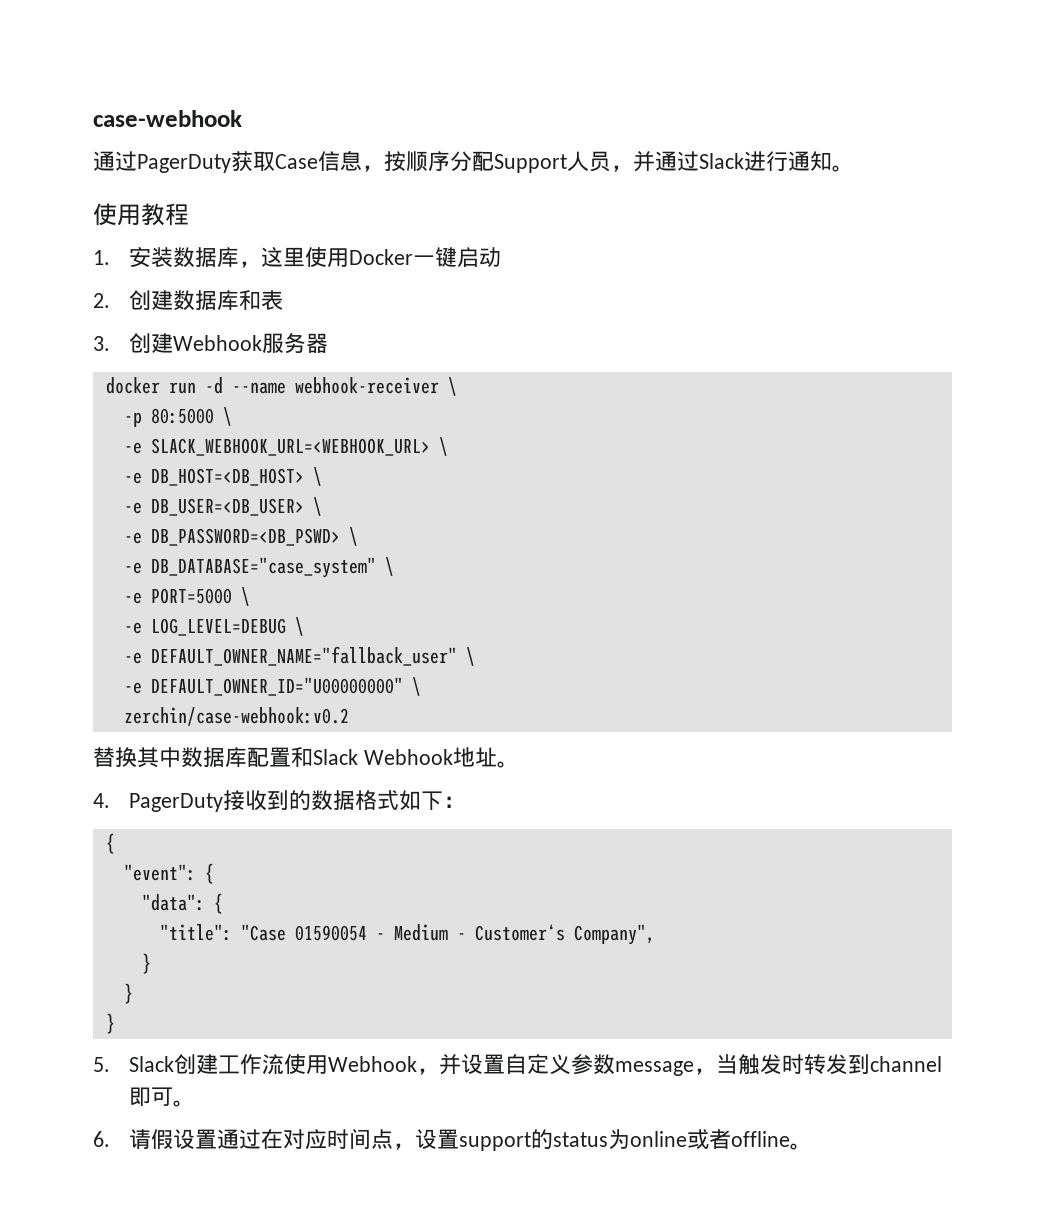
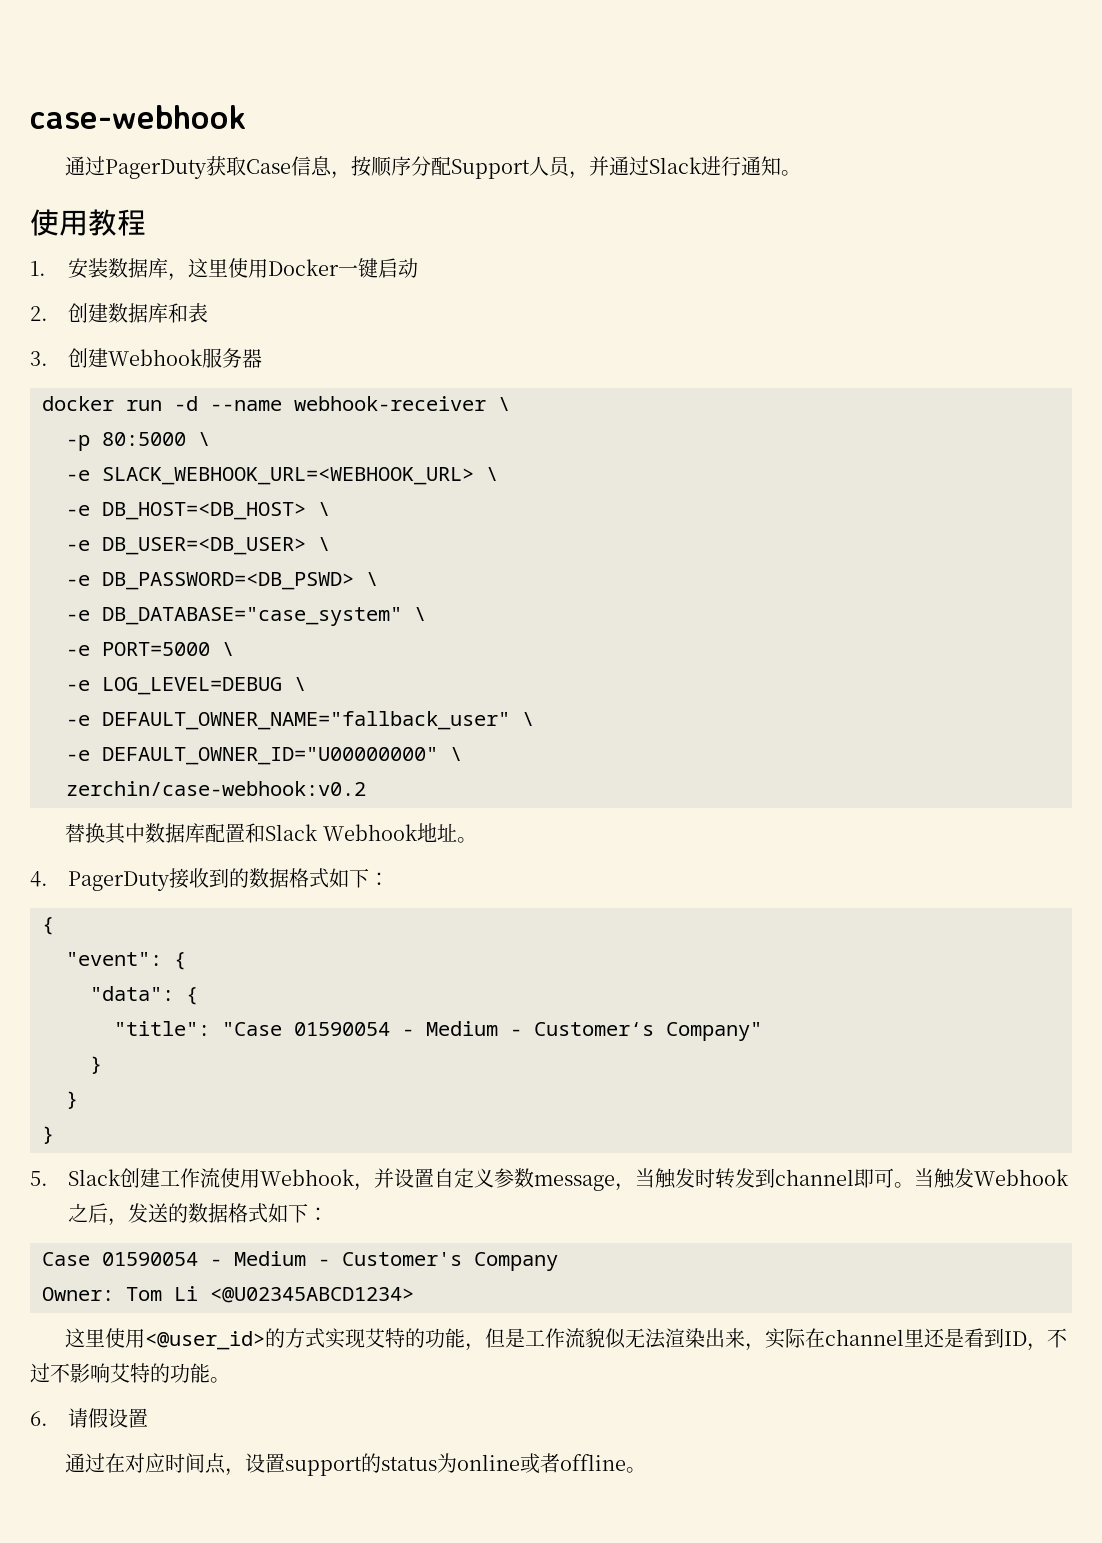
- "title": "Case 01590054 - Medium - Customer‘s Company",
+ "title": "Case 01590054 - Medium - Customer‘s Company"
+ 当触发Webhook之后，发送的数据格式如下：
+ Case 01590054 - Medium - Customer's Company
+ Owner: Tom Li <@U02345ABCD1234>
+ 这里使用<@user_id>的方式实现艾特的功能，但是工作流貌似无法渲染出来，实际在channel里还是看到ID，不过不影响艾特的功能。
- 6.请假设置通过在对应时间点，设置support的status为online或者offline。
+ 6.请假设置
+ 通过在对应时间点，设置support的status为online或者offline。

